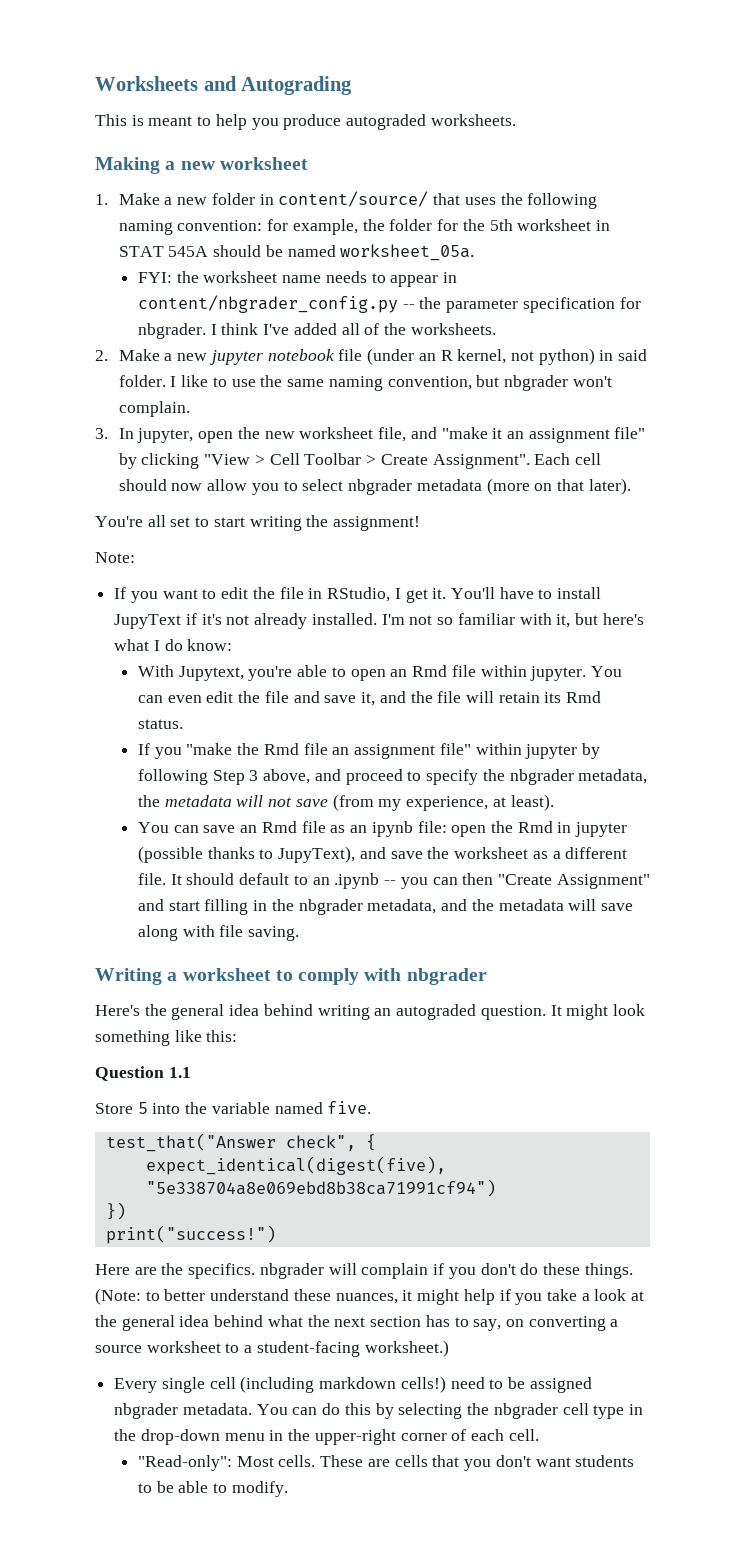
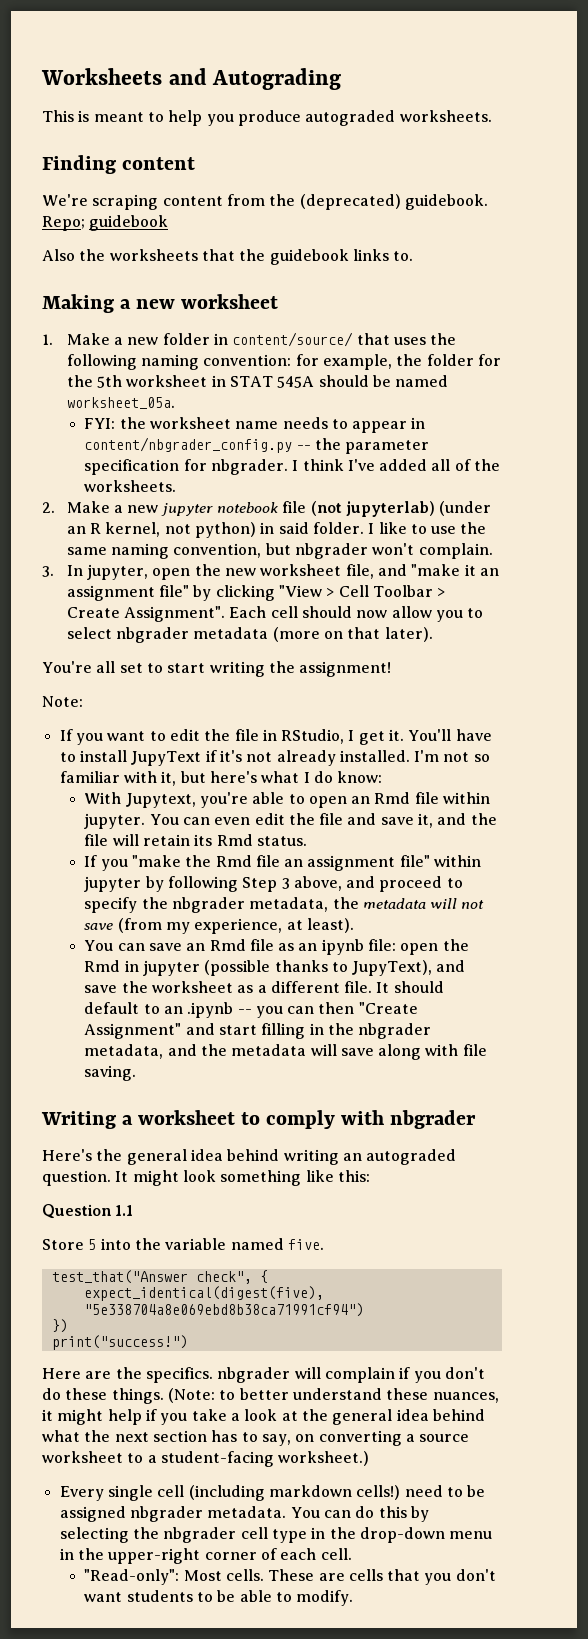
+ Finding content
+ We're scraping content from the (deprecated) guidebook. Repo; guidebook
+ Also the worksheets that the guidebook links to.
- 2. Make a new jupyter notebook file (under an R kernel, not python) in said folder.
+ 2. Make a new jupyter notebook file (not jupyterlab) (under an R kernel, not python) in said folder.

